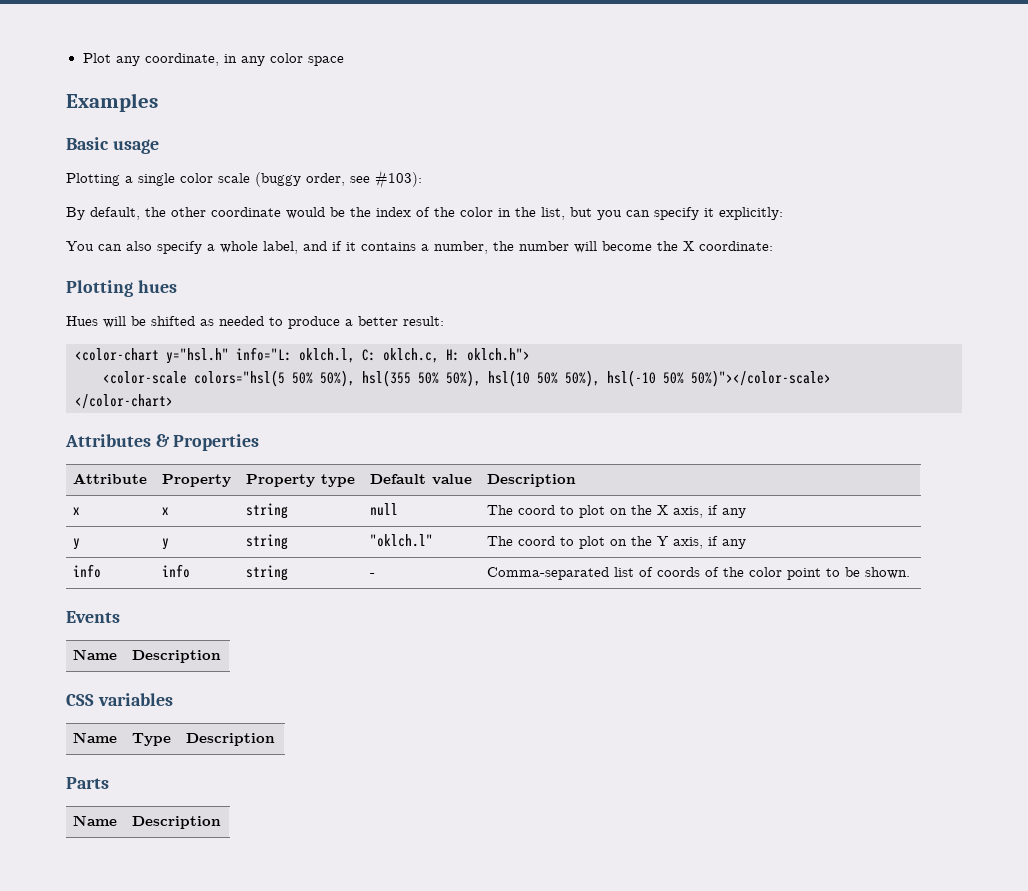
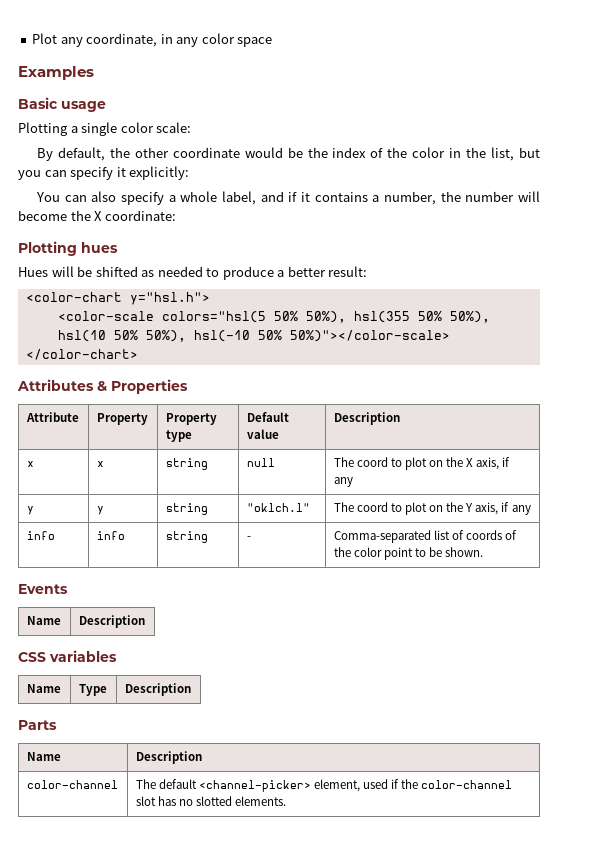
- Plotting a single color scale (buggy order, see #103):
+ Plotting a single color scale:
- <color-chart y="hsl.h" info="L: oklch.l, C: oklch.c, H: oklch.h">
+ <color-chart y="hsl.h">
+ color-channel | The default <channel-picker> element, used if the color-channel slot has no slotted elements.

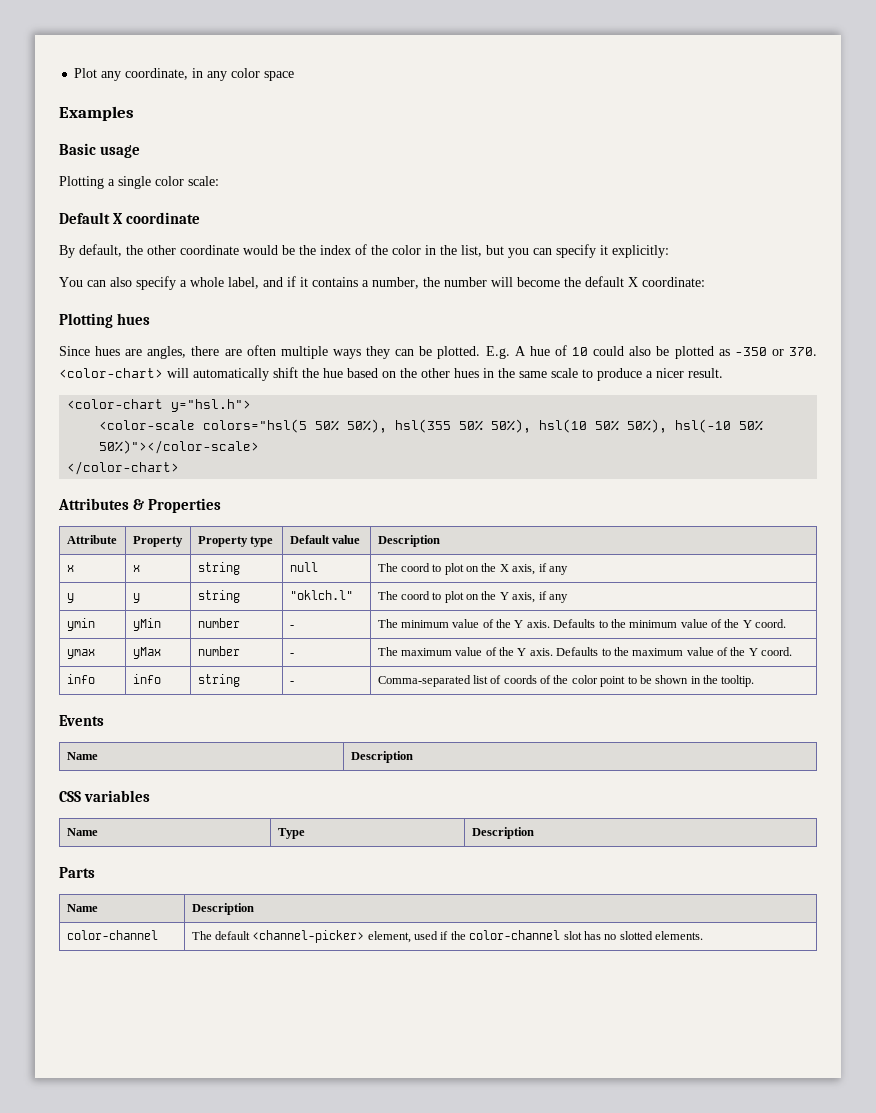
+ Default X coordinate
- You can also specify a whole label, and if it contains a number, the number will become the X coordinate:
+ You can also specify a whole label, and if it contains a number, the number will become the default X coordinate:
- Hues will be shifted as needed to produce a better result:
+ Since hues are angles, there are often multiple ways they can be plotted. E.g. A hue of 10 could also be plotted as -350 or 370. <color-chart> will automatically shift the hue based on the other hues in the same scale to produce a nicer result.
+ ymin | yMin | number | - | The minimum value of the Y axis. Defaults to the minimum value of the Y coord.
+ ymax | yMax | number | - | The maximum value of the Y axis. Defaults to the maximum value of the Y coord.
- info | info | string | - | Comma-separated list of coords of the color point to be shown.
+ info | info | string | - | Comma-separated list of coords of the color point to be shown in the tooltip.

